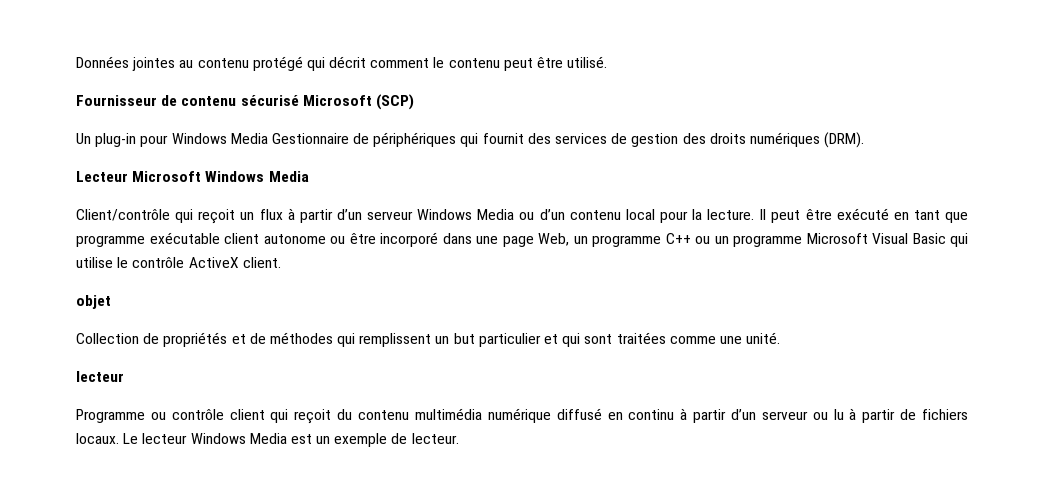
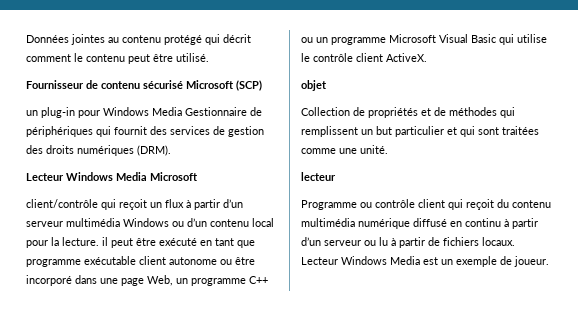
- Un plug-in pour Windows Media Gestionnaire de périphériques qui fournit des services de gestion des droits numériques (DRM).
+ un plug-in pour Windows Media Gestionnaire de périphériques qui fournit des services de gestion des droits numériques (DRM).
- Lecteur Microsoft Windows Media
- Client/contrôle qui reçoit un flux à partir d’un serveur Windows Media ou d’un contenu local pour la lecture. Il peut être exécuté en tant que programme exécutable client autonome ou être incorporé dans une page Web, un programme C++ ou un programme Microsoft Visual Basic qui utilise le contrôle ActiveX client.
+ Lecteur Windows Media Microsoft
+ client/contrôle qui reçoit un flux à partir d’un serveur multimédia Windows ou d’un contenu local pour la lecture. il peut être exécuté en tant que programme exécutable client autonome ou être incorporé dans une page Web, un programme C++ ou un programme Microsoft Visual Basic qui utilise le contrôle client ActiveX.
- Le lecteur Windows Media est un exemple de lecteur.
+ Lecteur Windows Media est un exemple de joueur.

